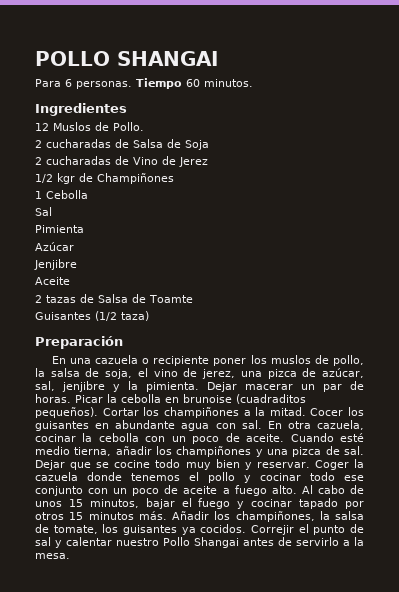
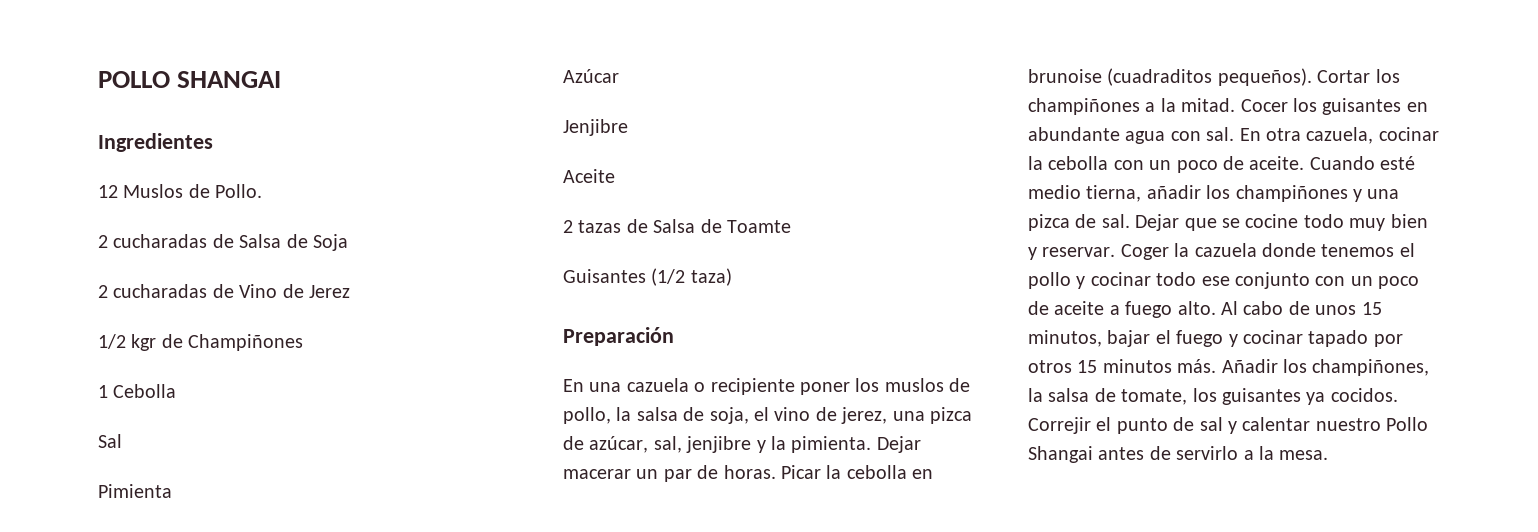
- Para 6 personas. Tiempo 60 minutos.

